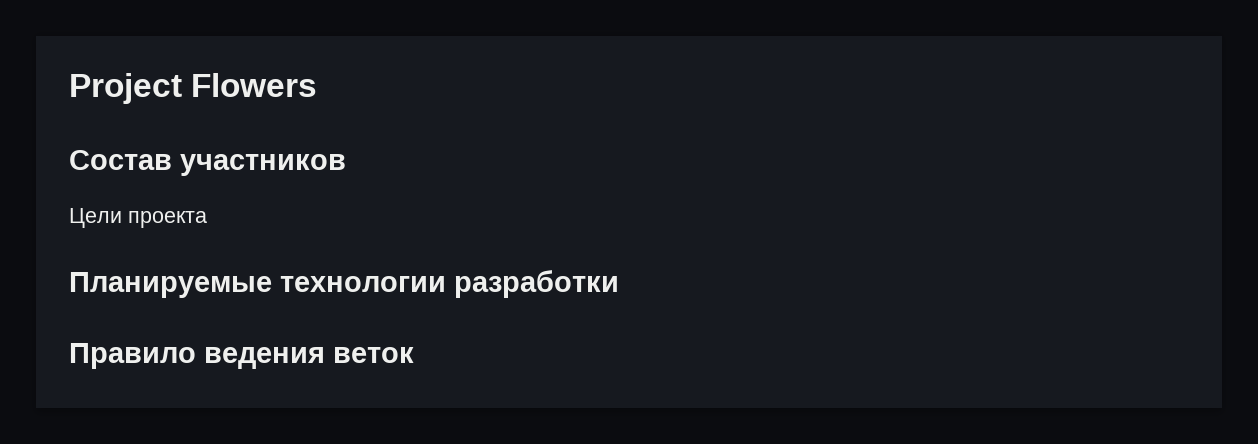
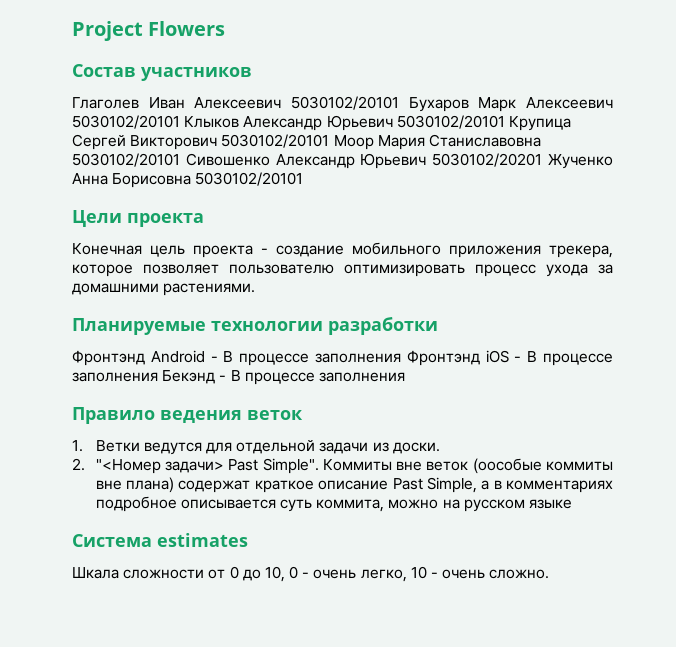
+ Глаголев Иван Алексеевич 5030102/20101 Бухаров Марк Алексеевич 5030102/20101 Клыков Александр Юрьевич 5030102/20101 Крупица Сергей Викторович 5030102/20101 Моор Мария Станиславовна 5030102/20101 Сивошенко Александр Юрьевич 5030102/20201 Жученко Анна Борисовна 5030102/20101
  Цели проекта
+ Конечная цель проекта - создание мобильного приложения трекера, которое позволяет пользователю оптимизировать процесс ухода за домашними растениями.
  Планируемые технологии разработки
+ Фронтэнд Android - В процессе заполнения Фронтэнд iOS - В процессе заполнения Бекэнд - В процессе заполнения
  Правило ведения веток
+ 1. Ветки ведутся для отдельной задачи из доски.
+ 2. "<Номер задачи> Past Simple". Коммиты вне веток (оособые коммиты вне плана) содержат краткое описание Past Simple, а в комментариях подробное описывается суть коммита, можно на русском языке
+ Система estimates
+ Шкала сложности от 0 до 10, 0 - очень легко, 10 - очень сложно.

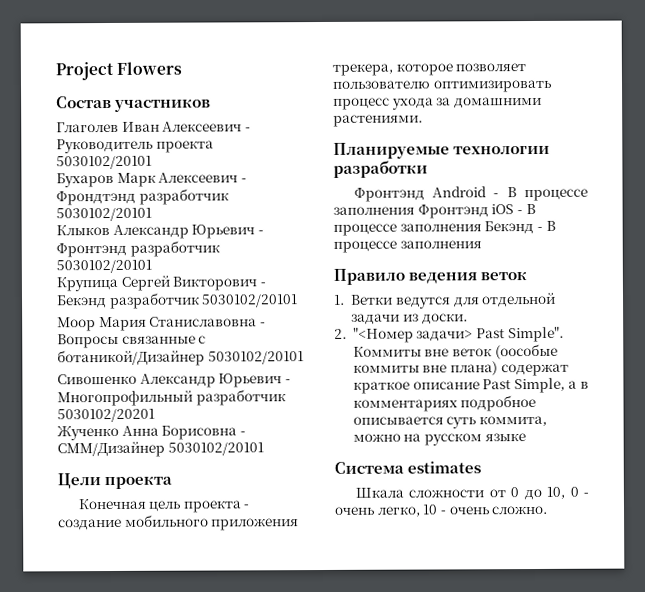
- Глаголев Иван Алексеевич 5030102/20101 Бухаров Марк Алексеевич 5030102/20101 Клыков Александр Юрьевич 5030102/20101 Крупица Сергей Викторович 5030102/20101 Моор Мария Станиславовна 5030102/20101 Сивошенко Александр Юрьевич 5030102/20201 Жученко Анна Борисовна 5030102/20101
+ Глаголев Иван Алексеевич - Руководитель проекта 5030102/20101
+ Бухаров Марк Алексеевич - Фрондтэнд разработчик 5030102/20101
+ Клыков Александр Юрьевич - Фронтэнд разработчик 5030102/20101
+ Крупица Сергей Викторович - Бекэнд разработчик 5030102/20101
+ Моор Мария Станиславовна - Вопросы связанные с ботаникой/Дизайнер 5030102/20101
+ Сивошенко Александр Юрьевич - Многопрофильный разработчик 5030102/20201
+ Жученко Анна Борисовна - СММ/Дизайнер 5030102/20101

